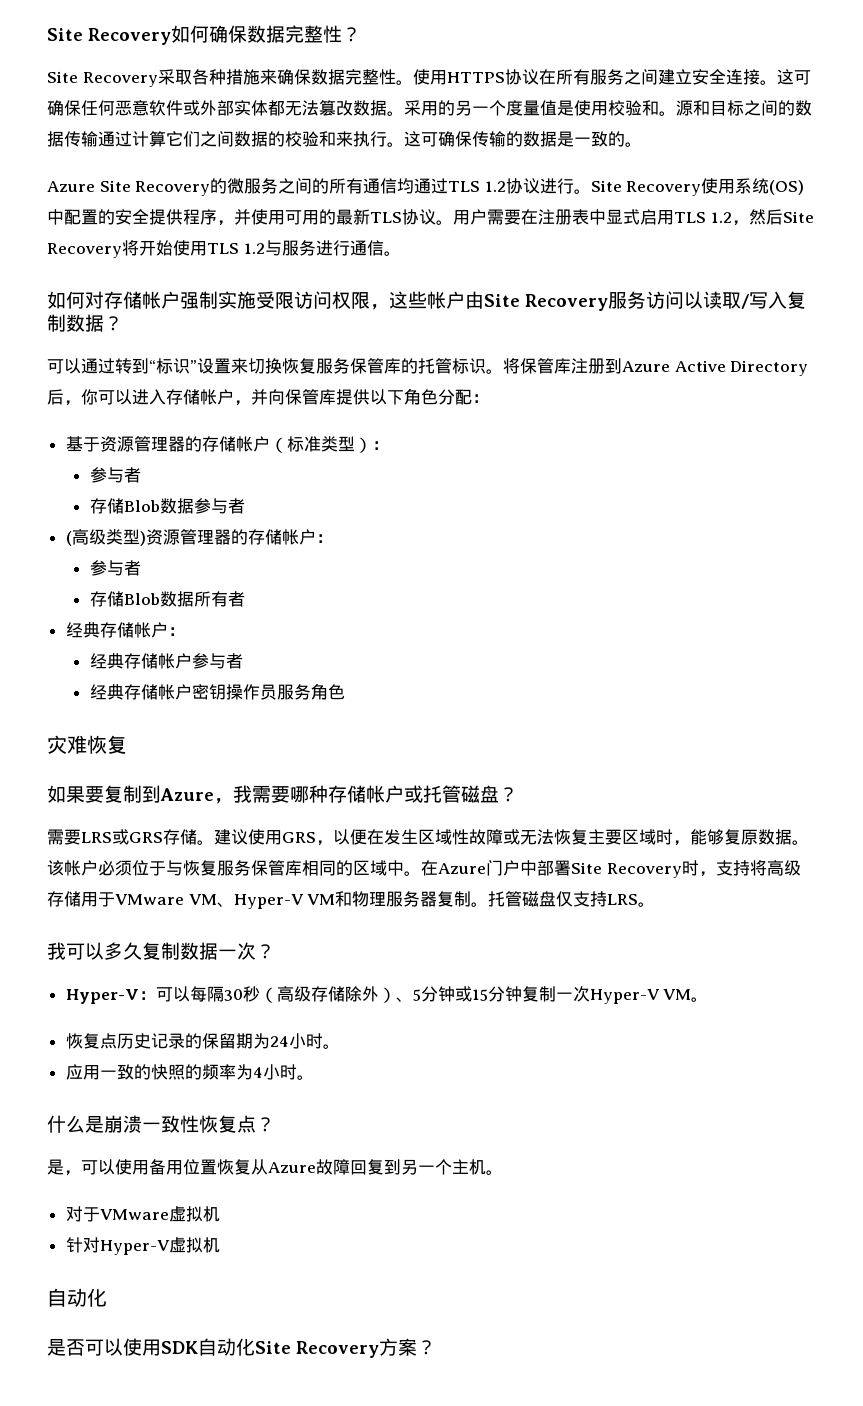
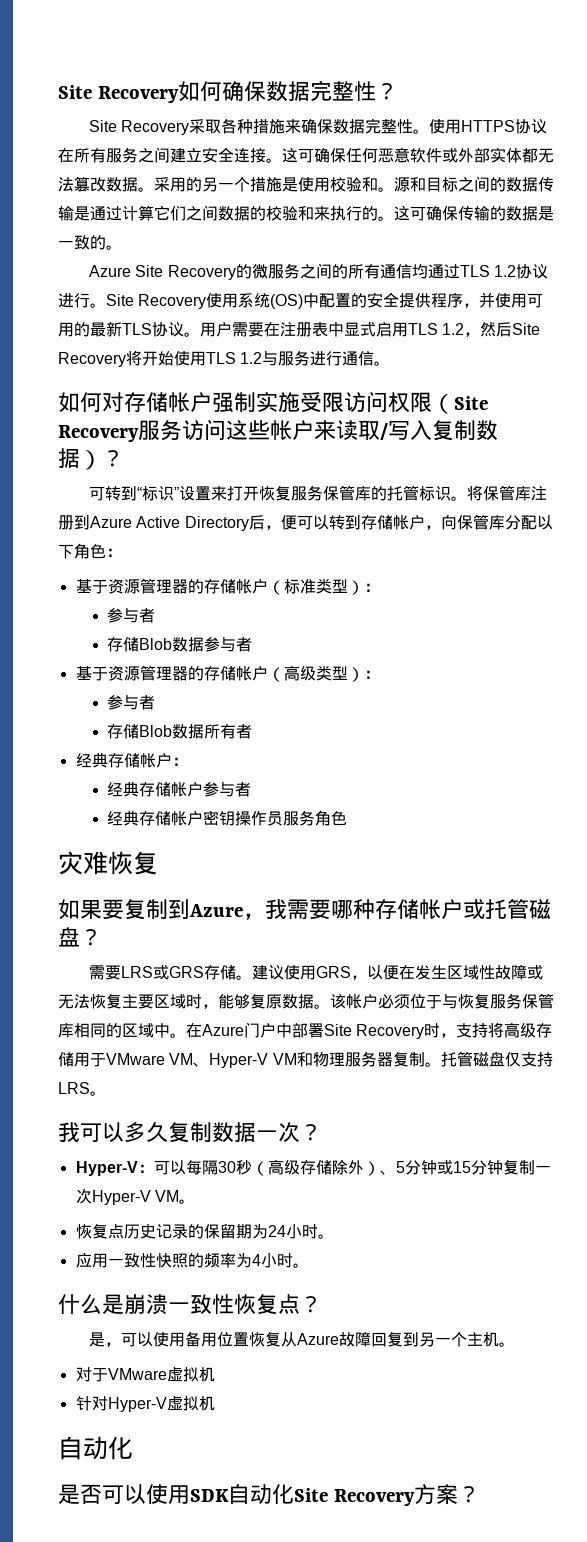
- 采用的另一个度量值是使用校验和。
+ 采用的另一个措施是使用校验和。
- 源和目标之间的数据传输通过计算它们之间数据的校验和来执行。
+ 源和目标之间的数据传输是通过计算它们之间数据的校验和来执行的。
- 如何对存储帐户强制实施受限访问权限，这些帐户由Site Recovery服务访问以读取/写入复制数据？
+ 如何对存储帐户强制实施受限访问权限（Site Recovery服务访问这些帐户来读取/写入复制数据）？
- 可以通过转到“标识”设置来切换恢复服务保管库的托管标识。
+ 可转到“标识”设置来打开恢复服务保管库的托管标识。
- 将保管库注册到Azure Active Directory后，你可以进入存储帐户，并向保管库提供以下角色分配：
+ 将保管库注册到Azure Active Directory后，便可以转到存储帐户，向保管库分配以下角色：
- (高级类型)资源管理器的存储帐户：
+ 基于资源管理器的存储帐户（高级类型）：
- 应用一致的快照的频率为4小时。
+ 应用一致性快照的频率为4小时。

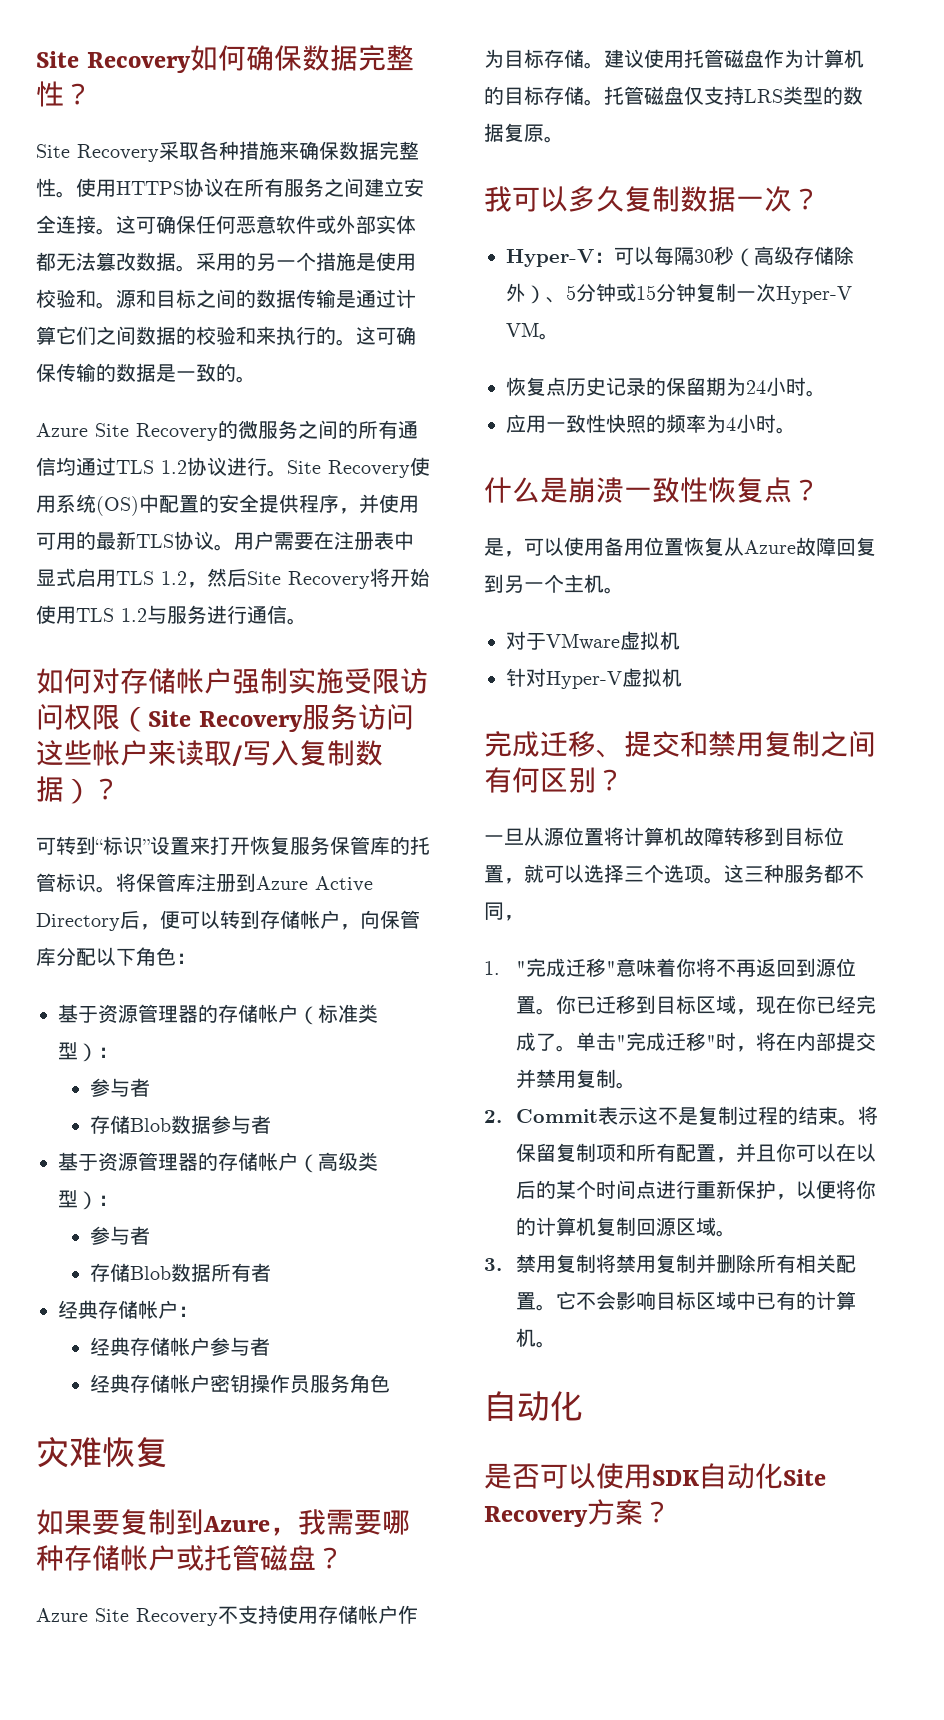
- 需要LRS或GRS存储。建议使用GRS，以便在发生区域性故障或无法恢复主要区域时，能够复原数据。该帐户必须位于与恢复服务保管库相同的区域中。在Azure门户中部署Site Recovery时，支持将高级存储用于VMware VM、Hyper-V VM和物理服务器复制。
+ Azure Site Recovery不支持使用存储帐户作为目标存储。建议使用托管磁盘作为计算机的目标存储。
- 托管磁盘仅支持LRS。
+ 托管磁盘仅支持LRS类型的数据复原。
+ 完成迁移、提交和禁用复制之间有何区别？
+ 一旦从源位置将计算机故障转移到目标位置，就可以选择三个选项。这三种服务都不同，
+ 1. "完成迁移"意味着你将不再返回到源位置。你已迁移到目标区域，现在你已经完成了。单击"完成迁移"时，将在内部提交并禁用复制。
+ 2. Commit表示这不是复制过程的结束。将保留复制项和所有配置，并且你可以在以后的某个时间点进行重新保护，以便将你的计算机复制回源区域。
+ 3.禁用复制将禁用复制并删除所有相关配置。它不会影响目标区域中已有的计算机。

